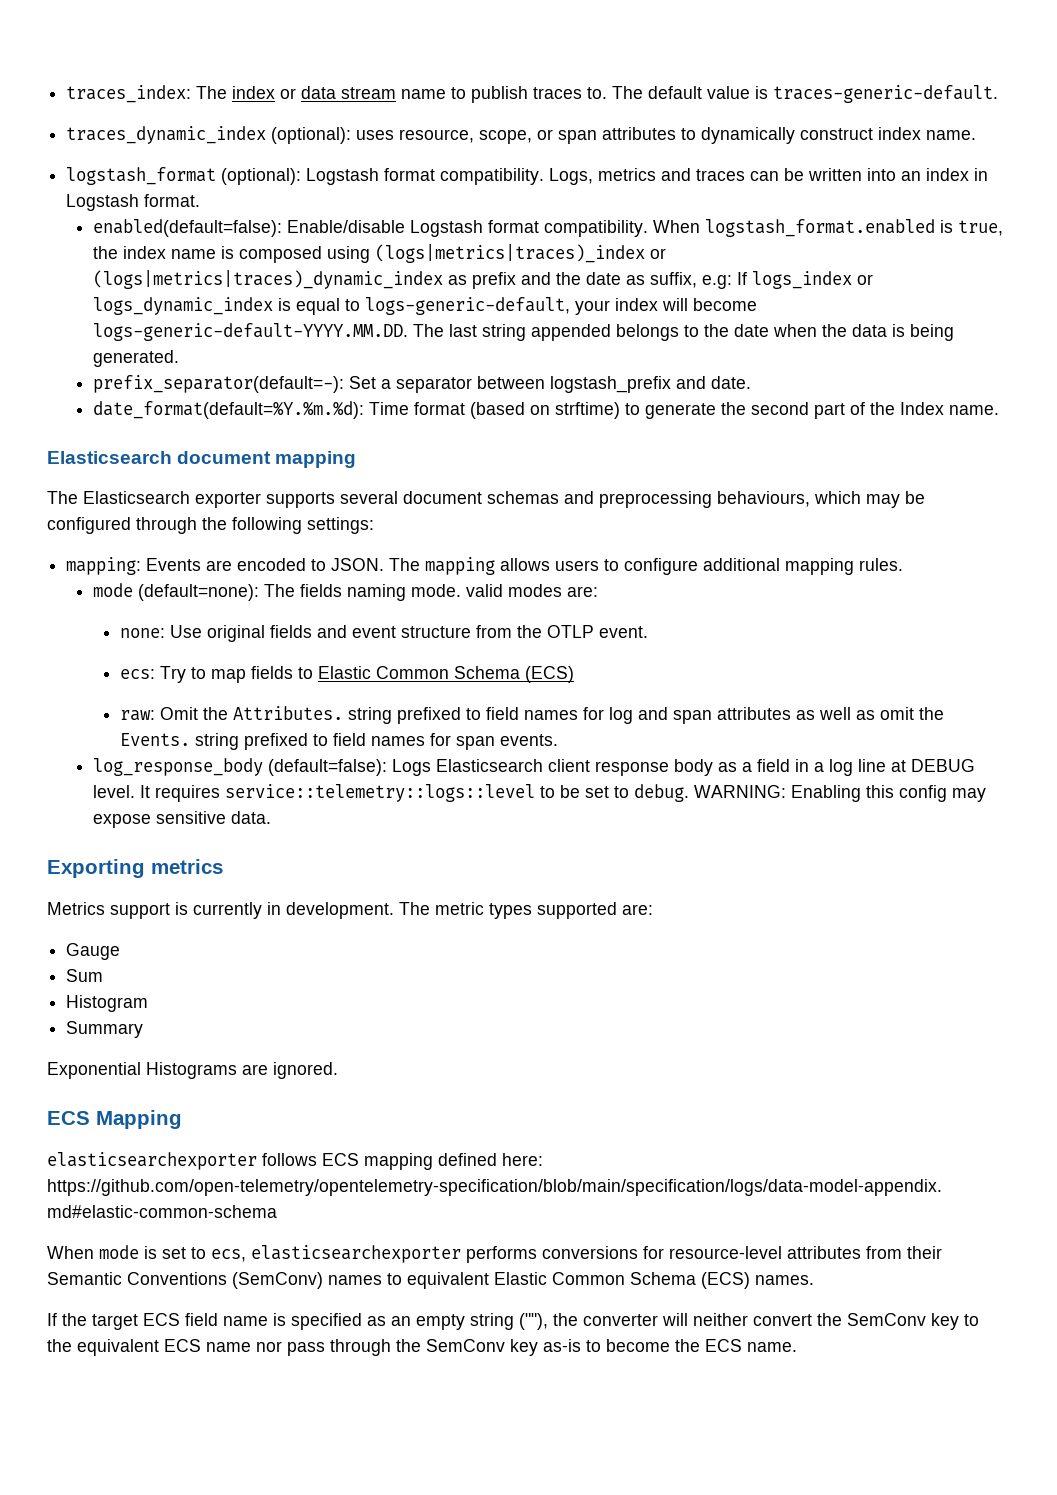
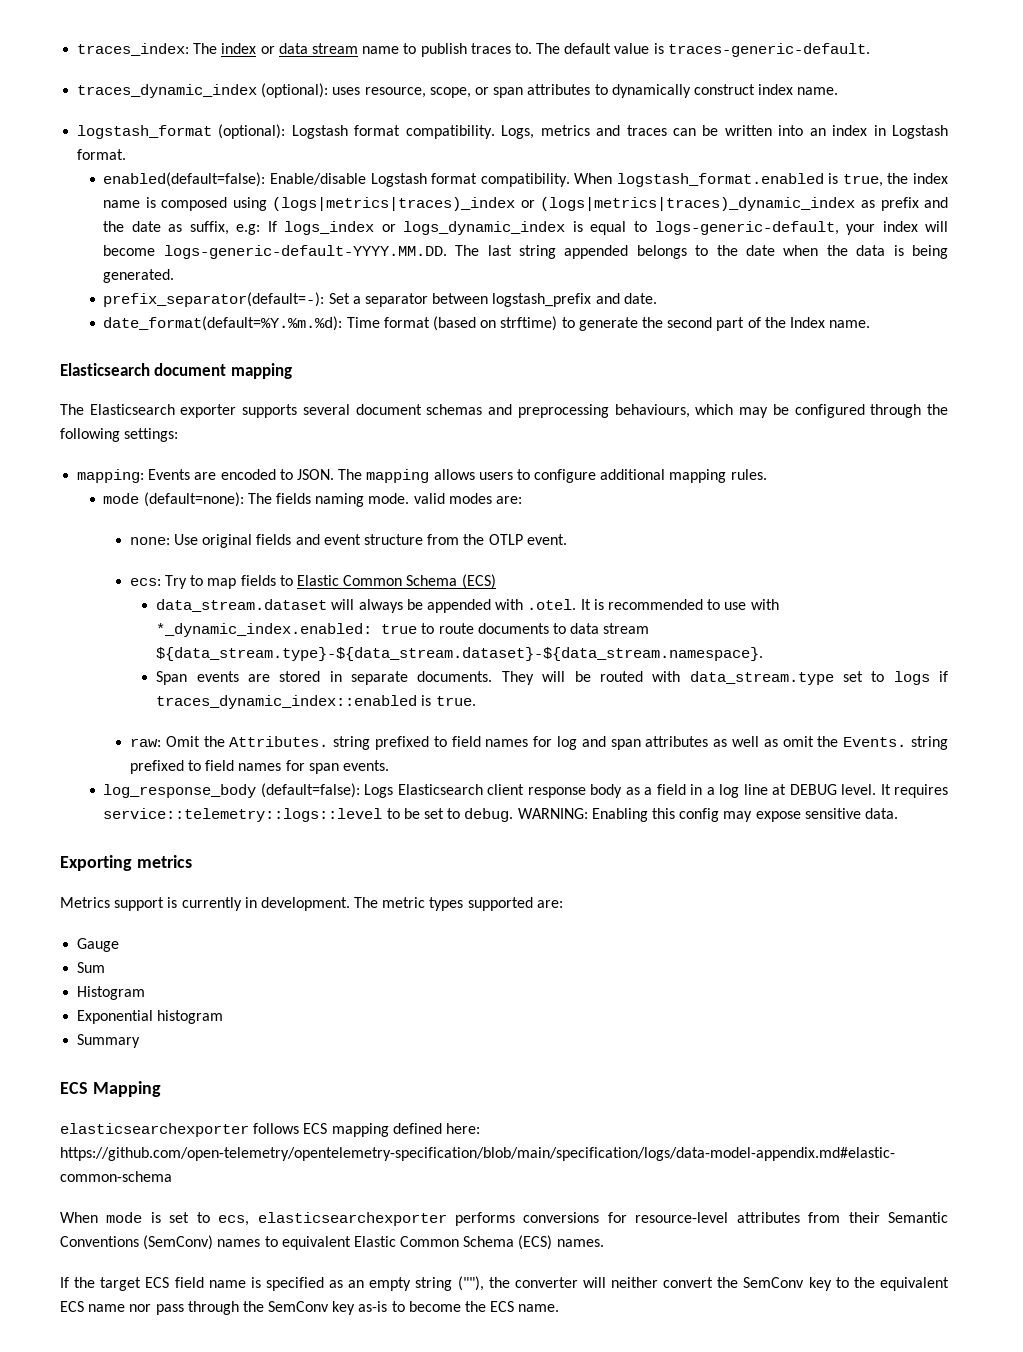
+ data_stream.dataset will always be appended with .otel. It is recommended to use with *_dynamic_index.enabled: true to route documents to data stream ${data_stream.type}-${data_stream.dataset}-${data_stream.namespace}.
+ Span events are stored in separate documents. They will be routed with data_stream.type set to logs if traces_dynamic_index::enabled is true.
+ Exponential histogram
- Exponential Histograms are ignored.

